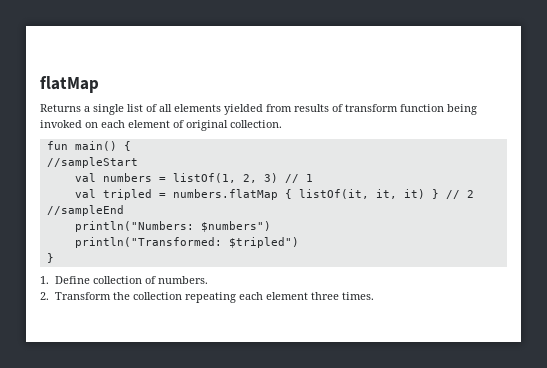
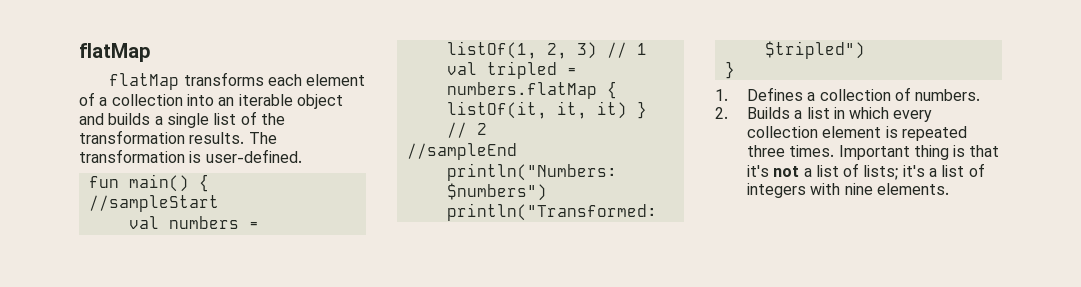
- Returns a single list of all elements yielded from results of transform function being invoked on each element of original collection.
+ flatMap transforms each element of a collection into an iterable object and builds a single list of the transformation results. The transformation is user-defined.
- 1. Define collection of numbers.
+ 1. Defines a collection of numbers.
- 2. Transform the collection repeating each element three times.
+ 2. Builds a list in which every collection element is repeated three times. Important thing is that it's not a list of lists; it's a list of integers with nine elements.

